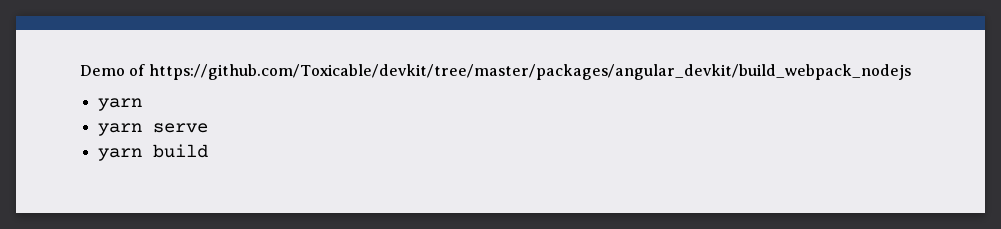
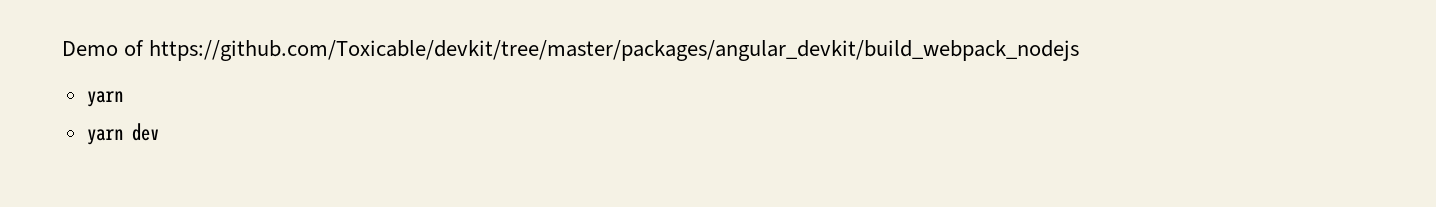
- yarn serve
- yarn build
+ yarn dev

